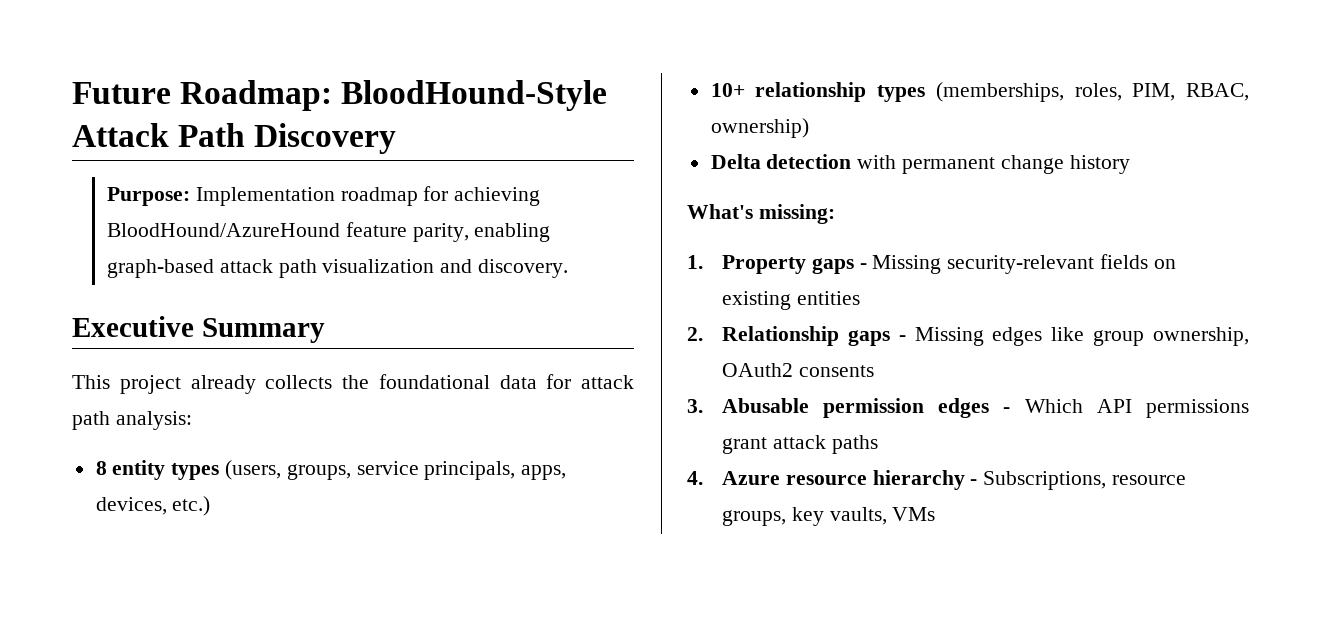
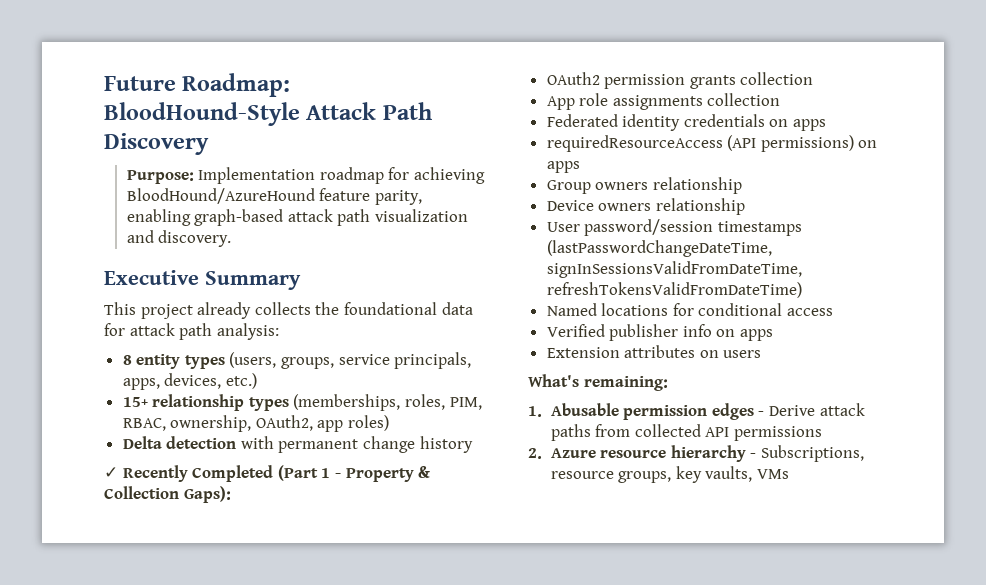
- 10+ relationship types (memberships, roles, PIM, RBAC, ownership)
+ 15+ relationship types (memberships, roles, PIM, RBAC, ownership, OAuth2, app roles)
- What's missing:
- 1. Property gaps - Missing security-relevant fields on existing entities
- 2. Relationship gaps - Missing edges like group ownership, OAuth2 consents
- 3. Abusable permission edges - Which API permissions grant attack paths
- 4. Azure resource hierarchy - Subscriptions, resource groups, key vaults, VMs
+ ✓ Recently Completed (Part 1 - Property & Collection Gaps):
+ OAuth2 permission grants collection
+ App role assignments collection
+ Federated identity credentials on apps
+ requiredResourceAccess (API permissions) on apps
+ Group owners relationship
+ Device owners relationship
+ User password/session timestamps (lastPasswordChangeDateTime, signInSessionsValidFromDateTime, refreshTokensValidFromDateTime)
+ Named locations for conditional access
+ Verified publisher info on apps
+ Extension attributes on users
+ What's remaining:
+ 1. Abusable permission edges - Derive attack paths from collected API permissions
+ 2. Azure resource hierarchy - Subscriptions, resource groups, key vaults, VMs

